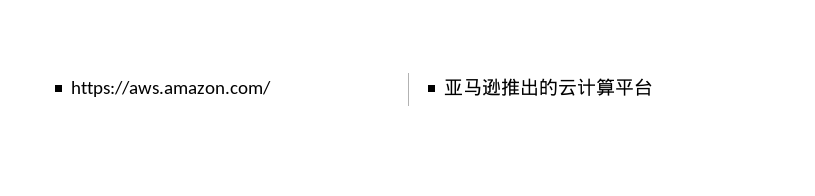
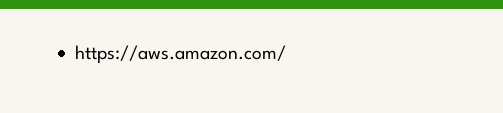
- 亚马逊推出的云计算平台

